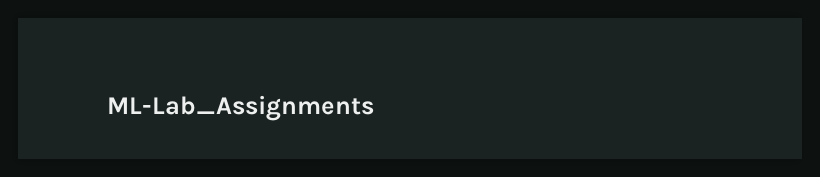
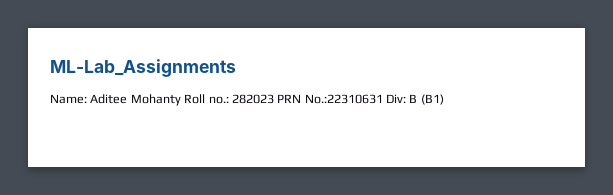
+ Name: Aditee Mohanty Roll no.: 282023 PRN No.:22310631 Div: B (B1)

